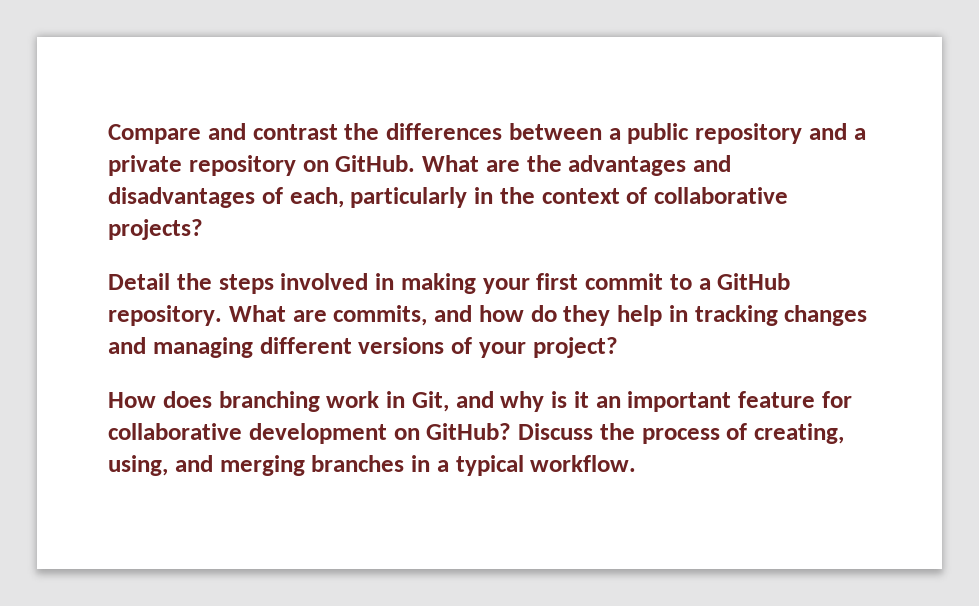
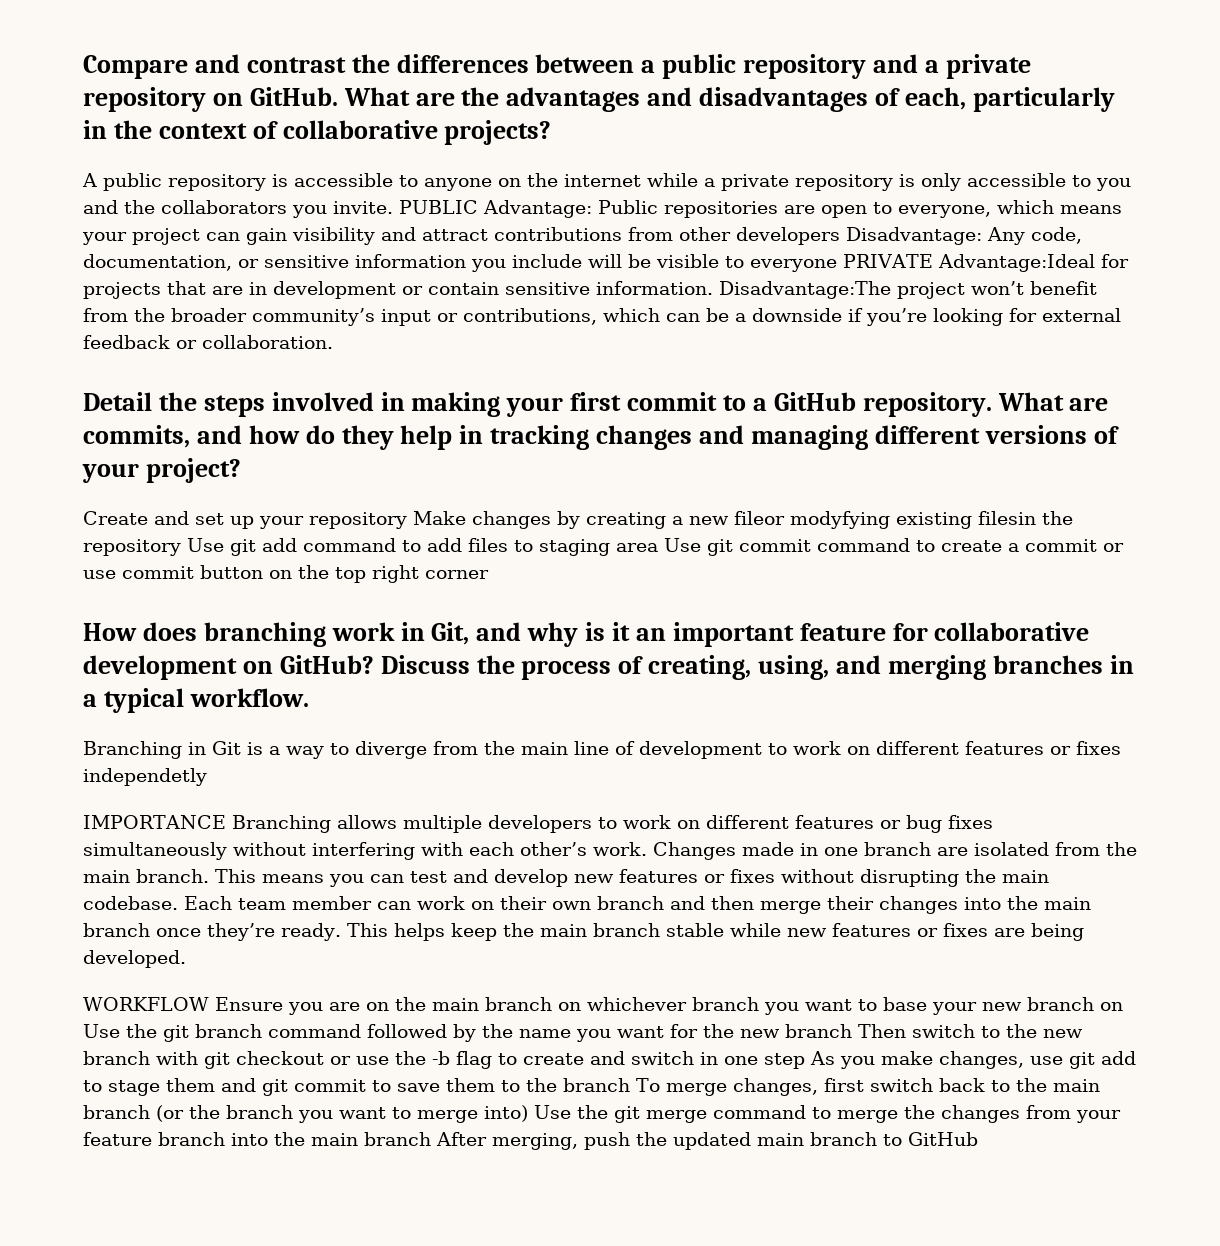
+ A public repository is accessible to anyone on the internet while a private repository is only accessible to you and the collaborators you invite. PUBLIC Advantage: Public repositories are open to everyone, which means your project can gain visibility and attract contributions from other developers Disadvantage: Any code, documentation, or sensitive information you include will be visible to everyone PRIVATE Advantage:Ideal for projects that are in development or contain sensitive information. Disadvantage:The project won’t benefit from the broader community’s input or contributions, which can be a downside if you’re looking for external feedback or collaboration.
+ Create and set up your repository Make changes by creating a new fileor modyfying existing filesin the repository Use git add command to add files to staging area Use git commit command to create a commit or use commit button on the top right corner
+ Branching in Git is a way to diverge from the main line of development to work on different features or fixes independetly
+ IMPORTANCE Branching allows multiple developers to work on different features or bug fixes simultaneously without interfering with each other’s work. Changes made in one branch are isolated from the main branch. This means you can test and develop new features or fixes without disrupting the main codebase. Each team member can work on their own branch and then merge their changes into the main branch once they’re ready. This helps keep the main branch stable while new features or fixes are being developed.
+ WORKFLOW Ensure you are on the main branch on whichever branch you want to base your new branch on Use the git branch command followed by the name you want for the new branch Then switch to the new branch with git checkout or use the -b flag to create and switch in one step As you make changes, use git add to stage them and git commit to save them to the branch To merge changes, first switch back to the main branch (or the branch you want to merge into) Use the git merge command to merge the changes from your feature branch into the main branch After merging, push the updated main branch to GitHub

